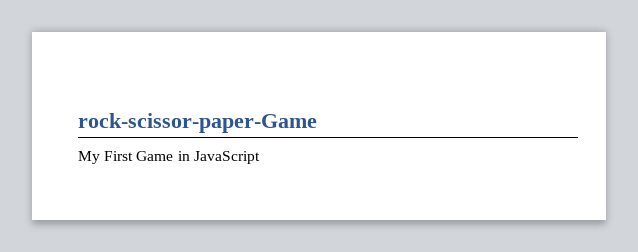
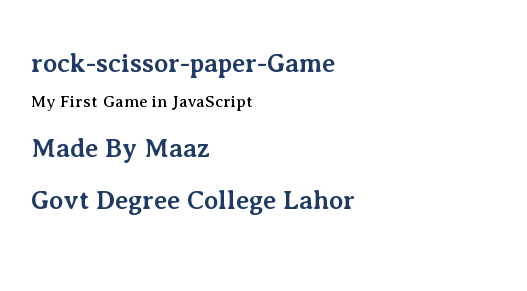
+ Made By Maaz
+ Govt Degree College Lahor

